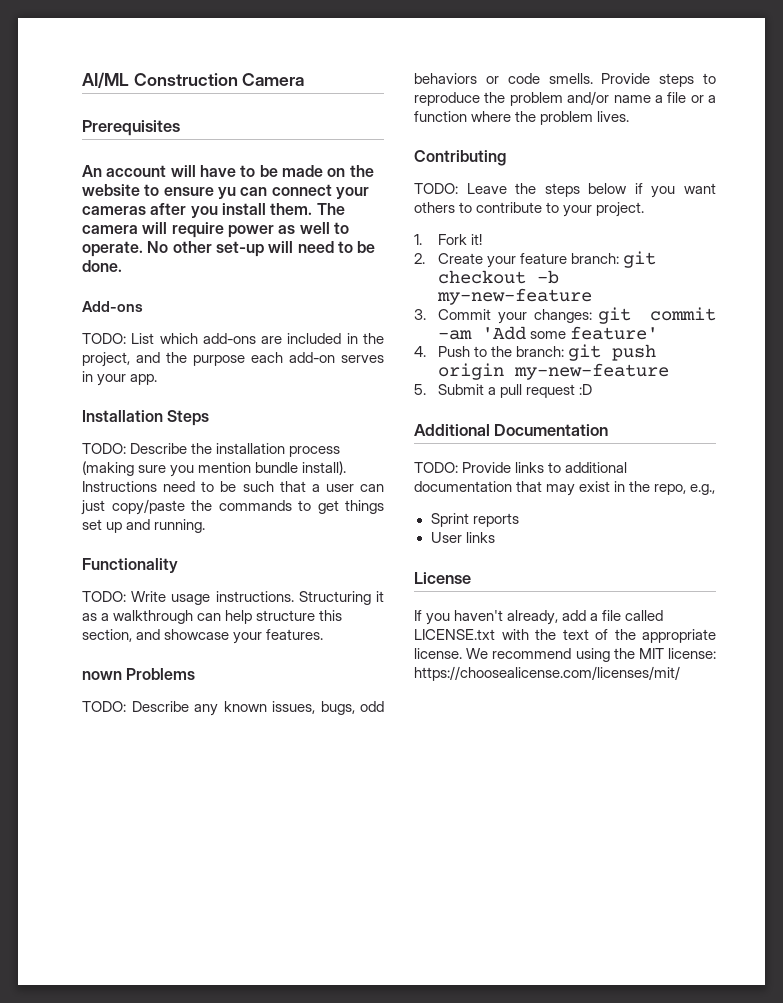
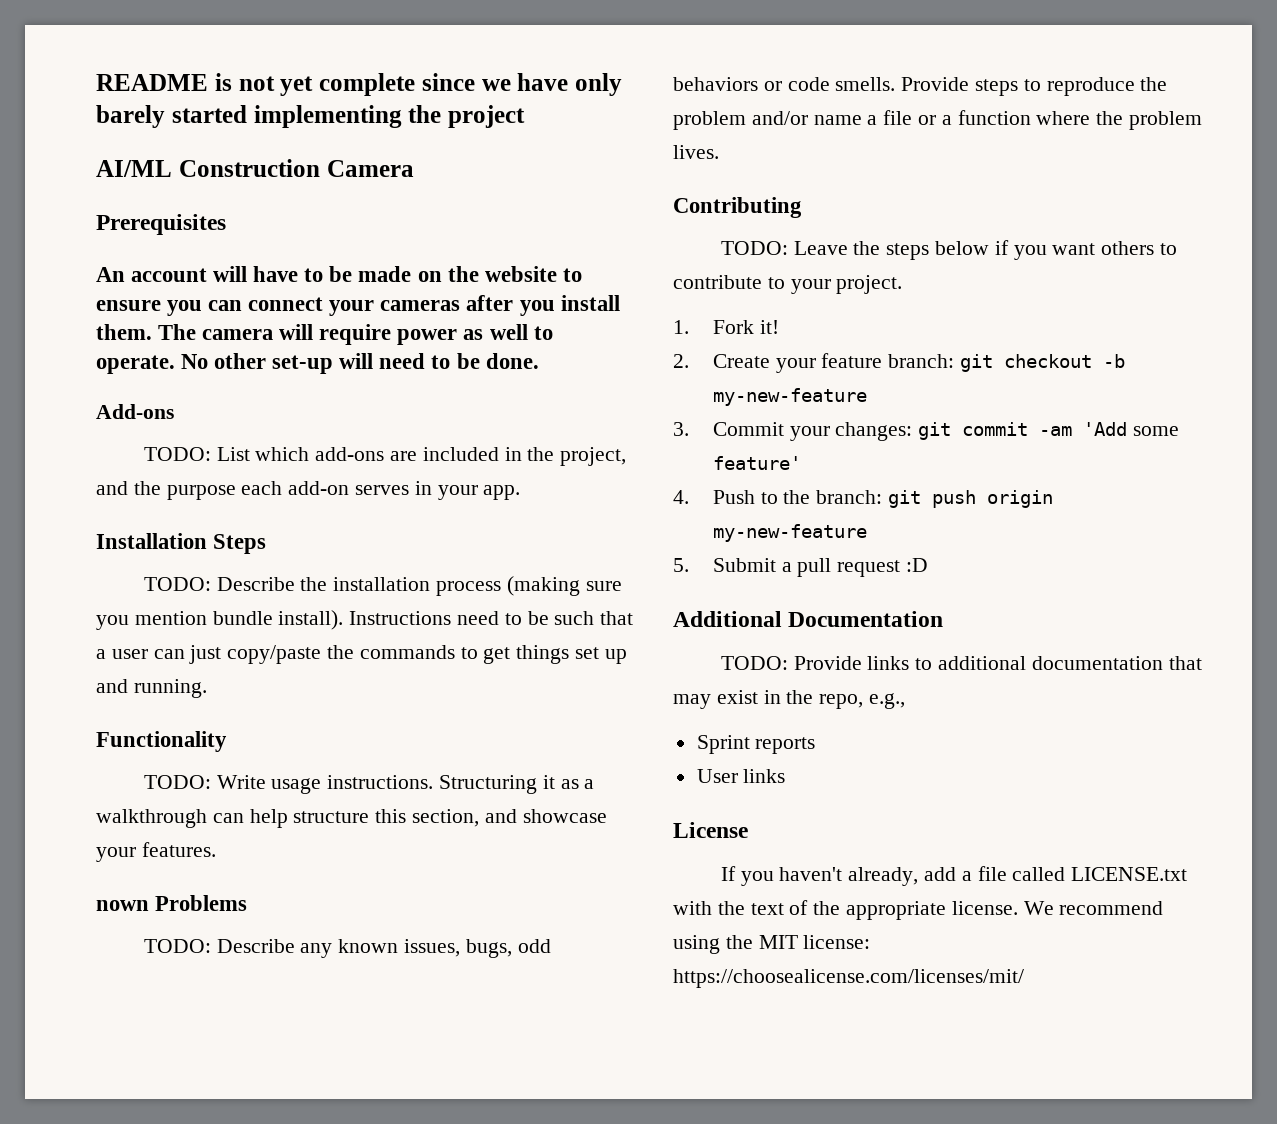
+ README is not yet complete since we have only barely started implementing the project
- An account will have to be made on the website to ensure yu can connect your cameras after you install them.
+ An account will have to be made on the website to ensure you can connect your cameras after you install them.

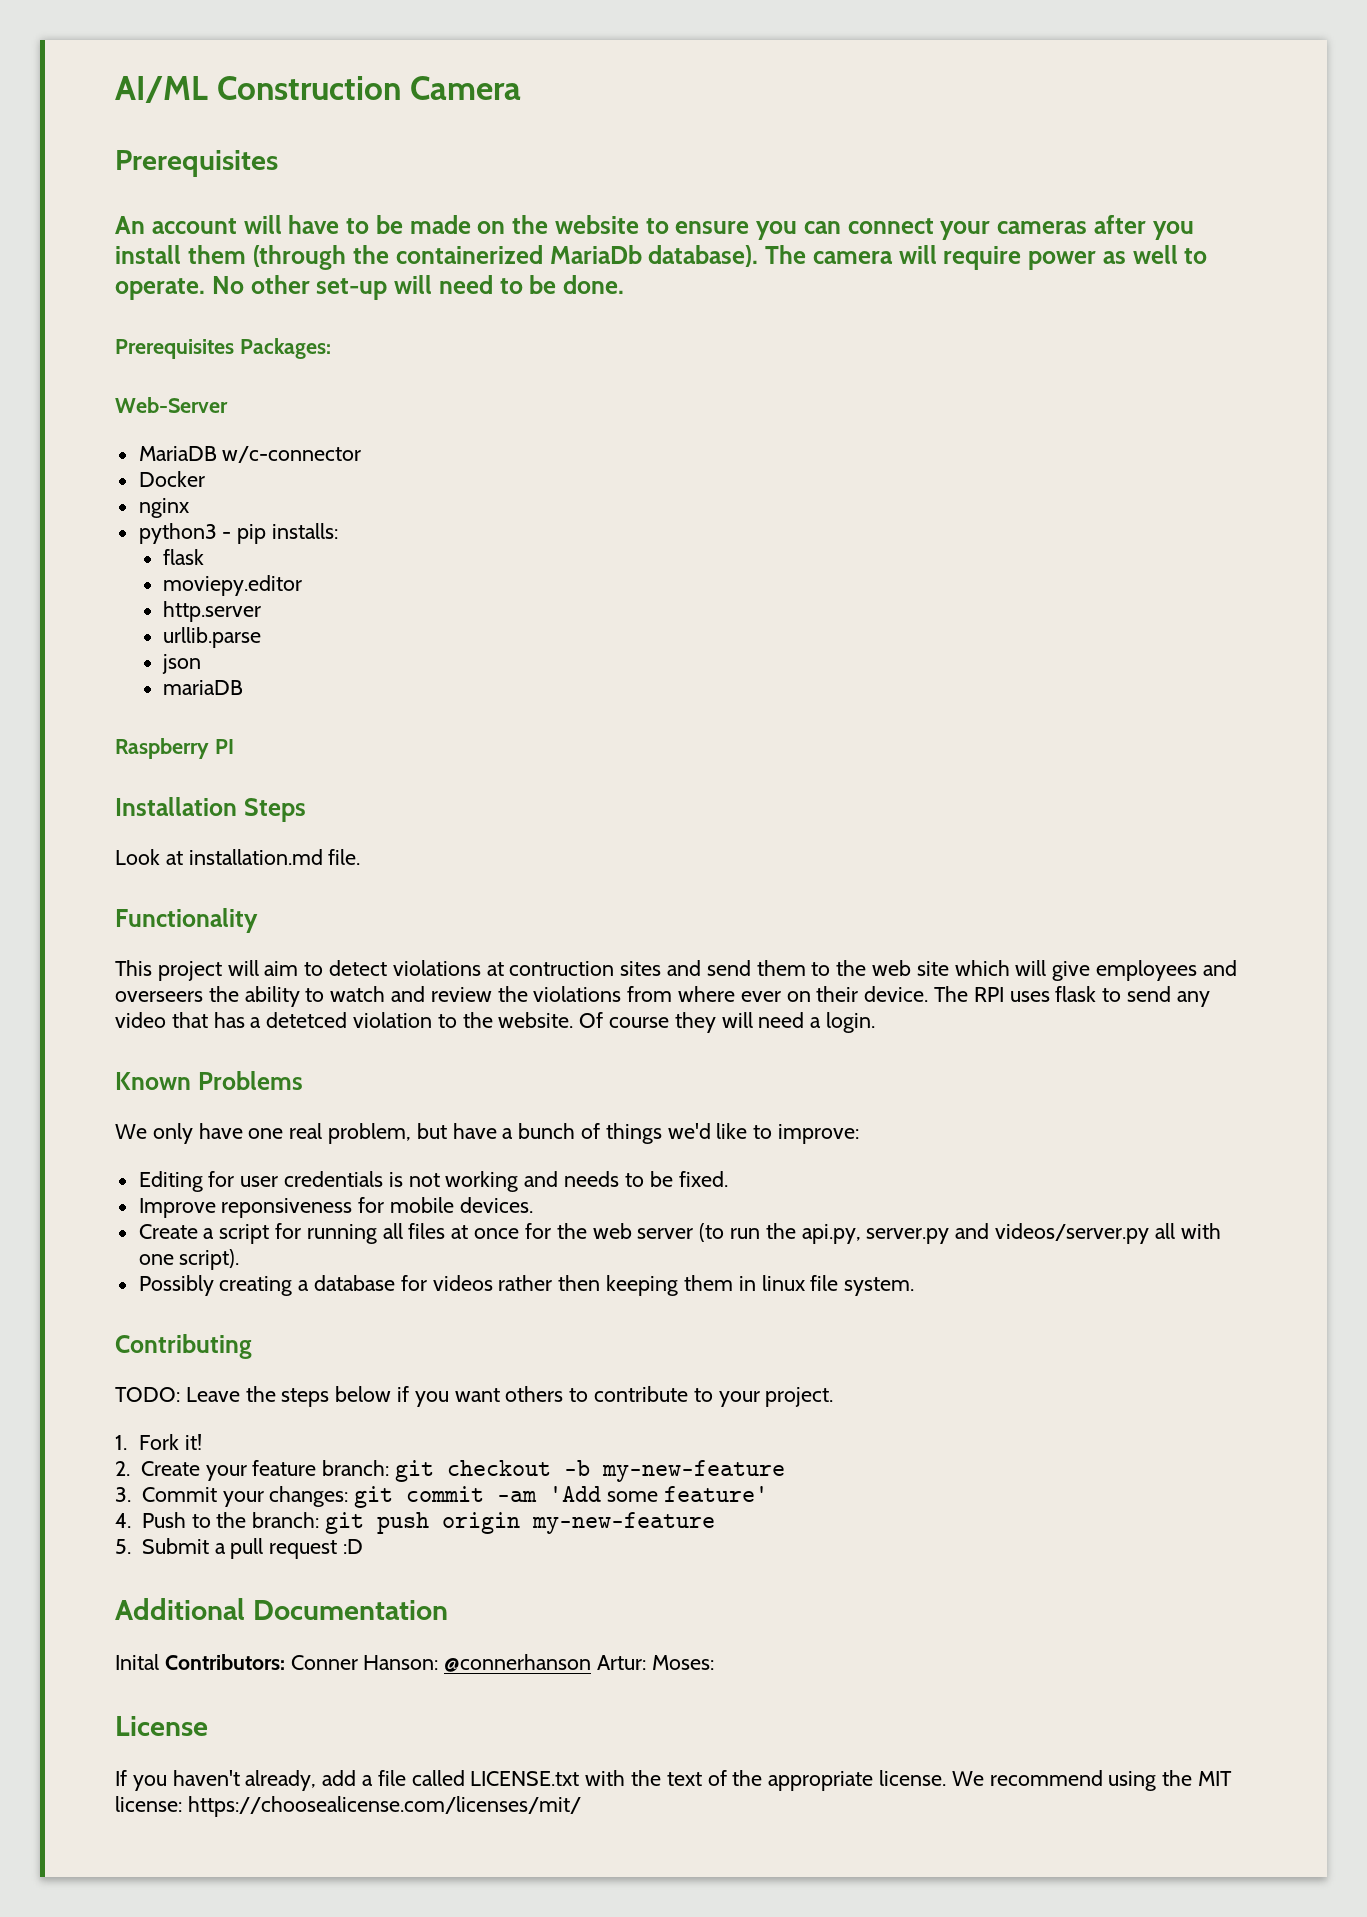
- README is not yet complete since we have only barely started implementing the project
- An account will have to be made on the website to ensure you can connect your cameras after you install them.
+ An account will have to be made on the website to ensure you can connect your cameras after you install them (through the containerized MariaDb database).
- Add-ons
- TODO: List which add-ons are included in the project, and the purpose each add-on serves in your app.
+ Prerequisites Packages:
+ Web-Server
+ MariaDB w/c-connector
+ Docker
+ nginx
+ python3 - pip installs:
+ flask
+ moviepy.editor
+ http.server
+ urllib.parse
+ json
+ mariaDB
+ Raspberry PI
  Installation Steps
- TODO: Describe the installation process (making sure you mention bundle install). Instructions need to be such that a user can just copy/paste the commands to get things set up and running.
+ Look at installation.md file.
  Functionality
- TODO: Write usage instructions. Structuring it as a walkthrough can help structure this section, and showcase your features.
- nown Problems
- TODO: Describe any known issues, bugs, odd behaviors or code smells. Provide steps to reproduce the problem and/or name a file or a function where the problem lives.
+ This project will aim to detect violations at contruction sites and send them to the web site which will give employees and overseers the ability to watch and review the violations from where ever on their device. The RPI uses flask to send any video that has a detetced violation to the website. Of course they will need a login.
+ Known Problems
+ We only have one real problem, but have a bunch of things we'd like to improve:
+ Editing for user credentials is not working and needs to be fixed.
+ Improve reponsiveness for mobile devices.
+ Create a script for running all files at once for the web server (to run the api.py, server.py and videos/server.py all with one script).
+ Possibly creating a database for videos rather then keeping them in linux file system.
- TODO: Provide links to additional documentation that may exist in the repo, e.g.,
- Sprint reports
- User links
+ Inital Contributors: Conner Hanson: @connerhanson Artur: Moses:

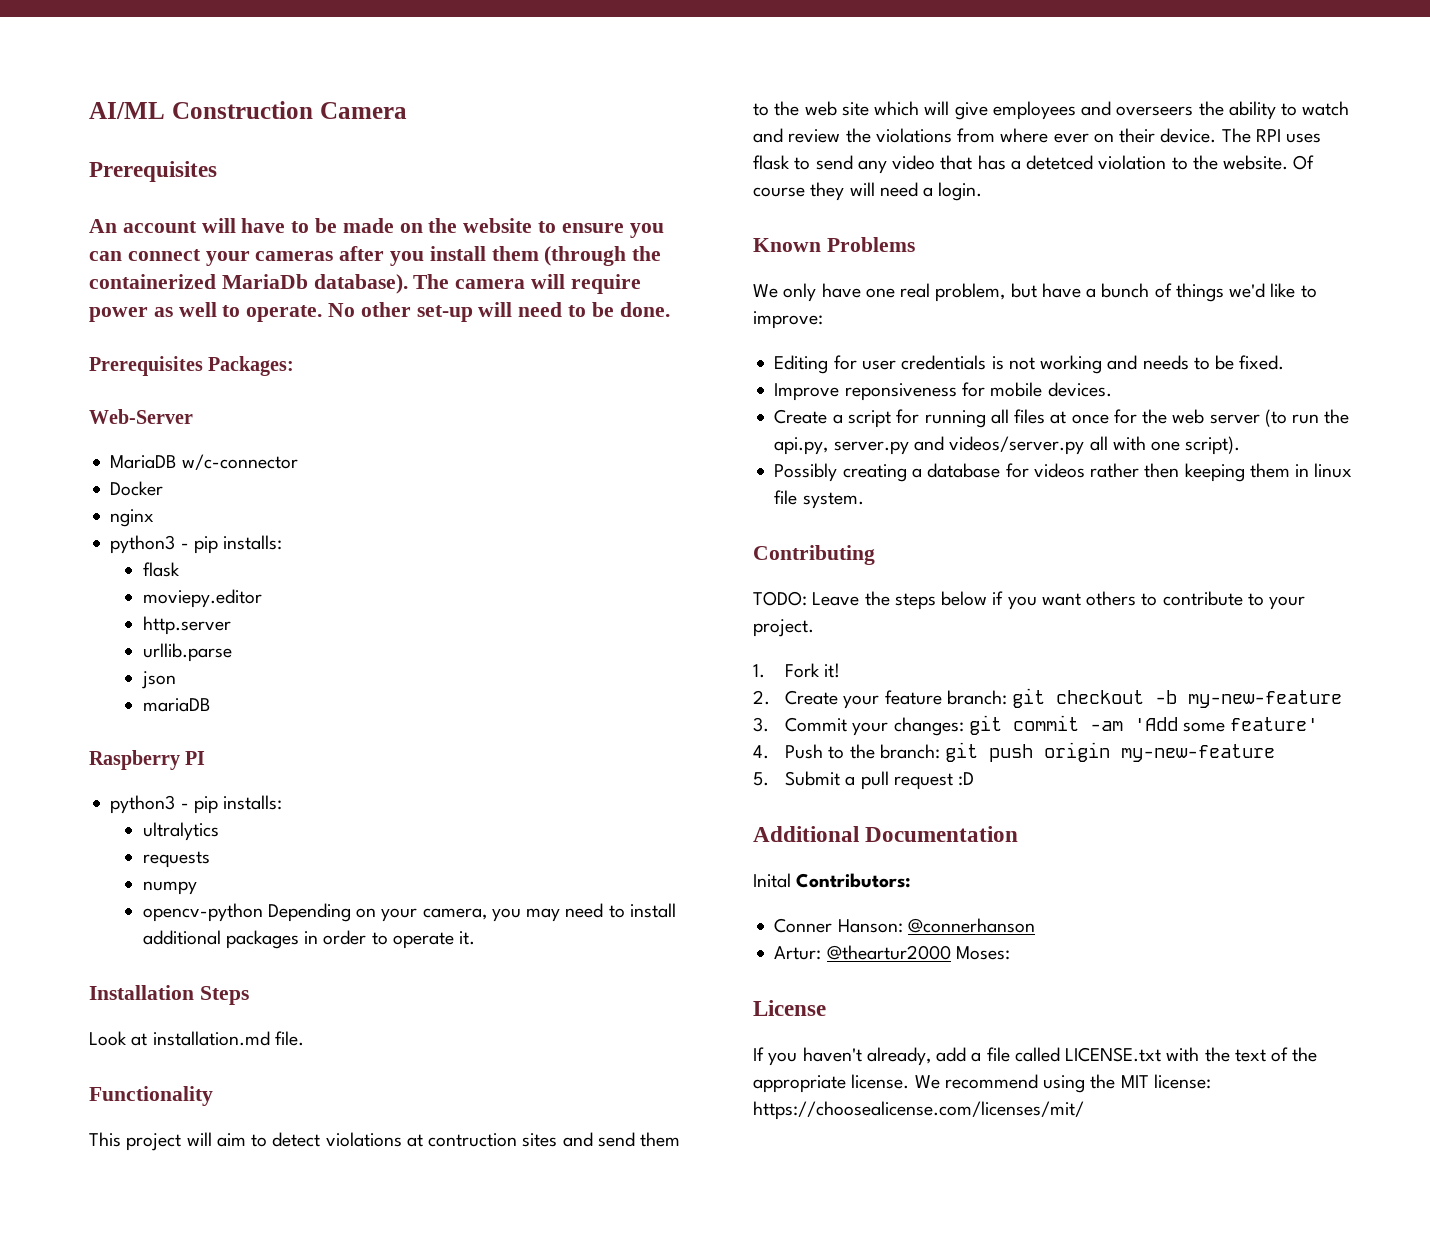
  Raspberry PI
+ python3 - pip installs:
+ ultralytics
+ requests
+ numpy
+ opencv-python Depending on your camera, you may need to install additional packages in order to operate it.
- Inital Contributors: Conner Hanson: @connerhanson Artur: Moses:
+ Inital Contributors:
+ Conner Hanson: @connerhanson
+ Artur: @theartur2000 Moses:

